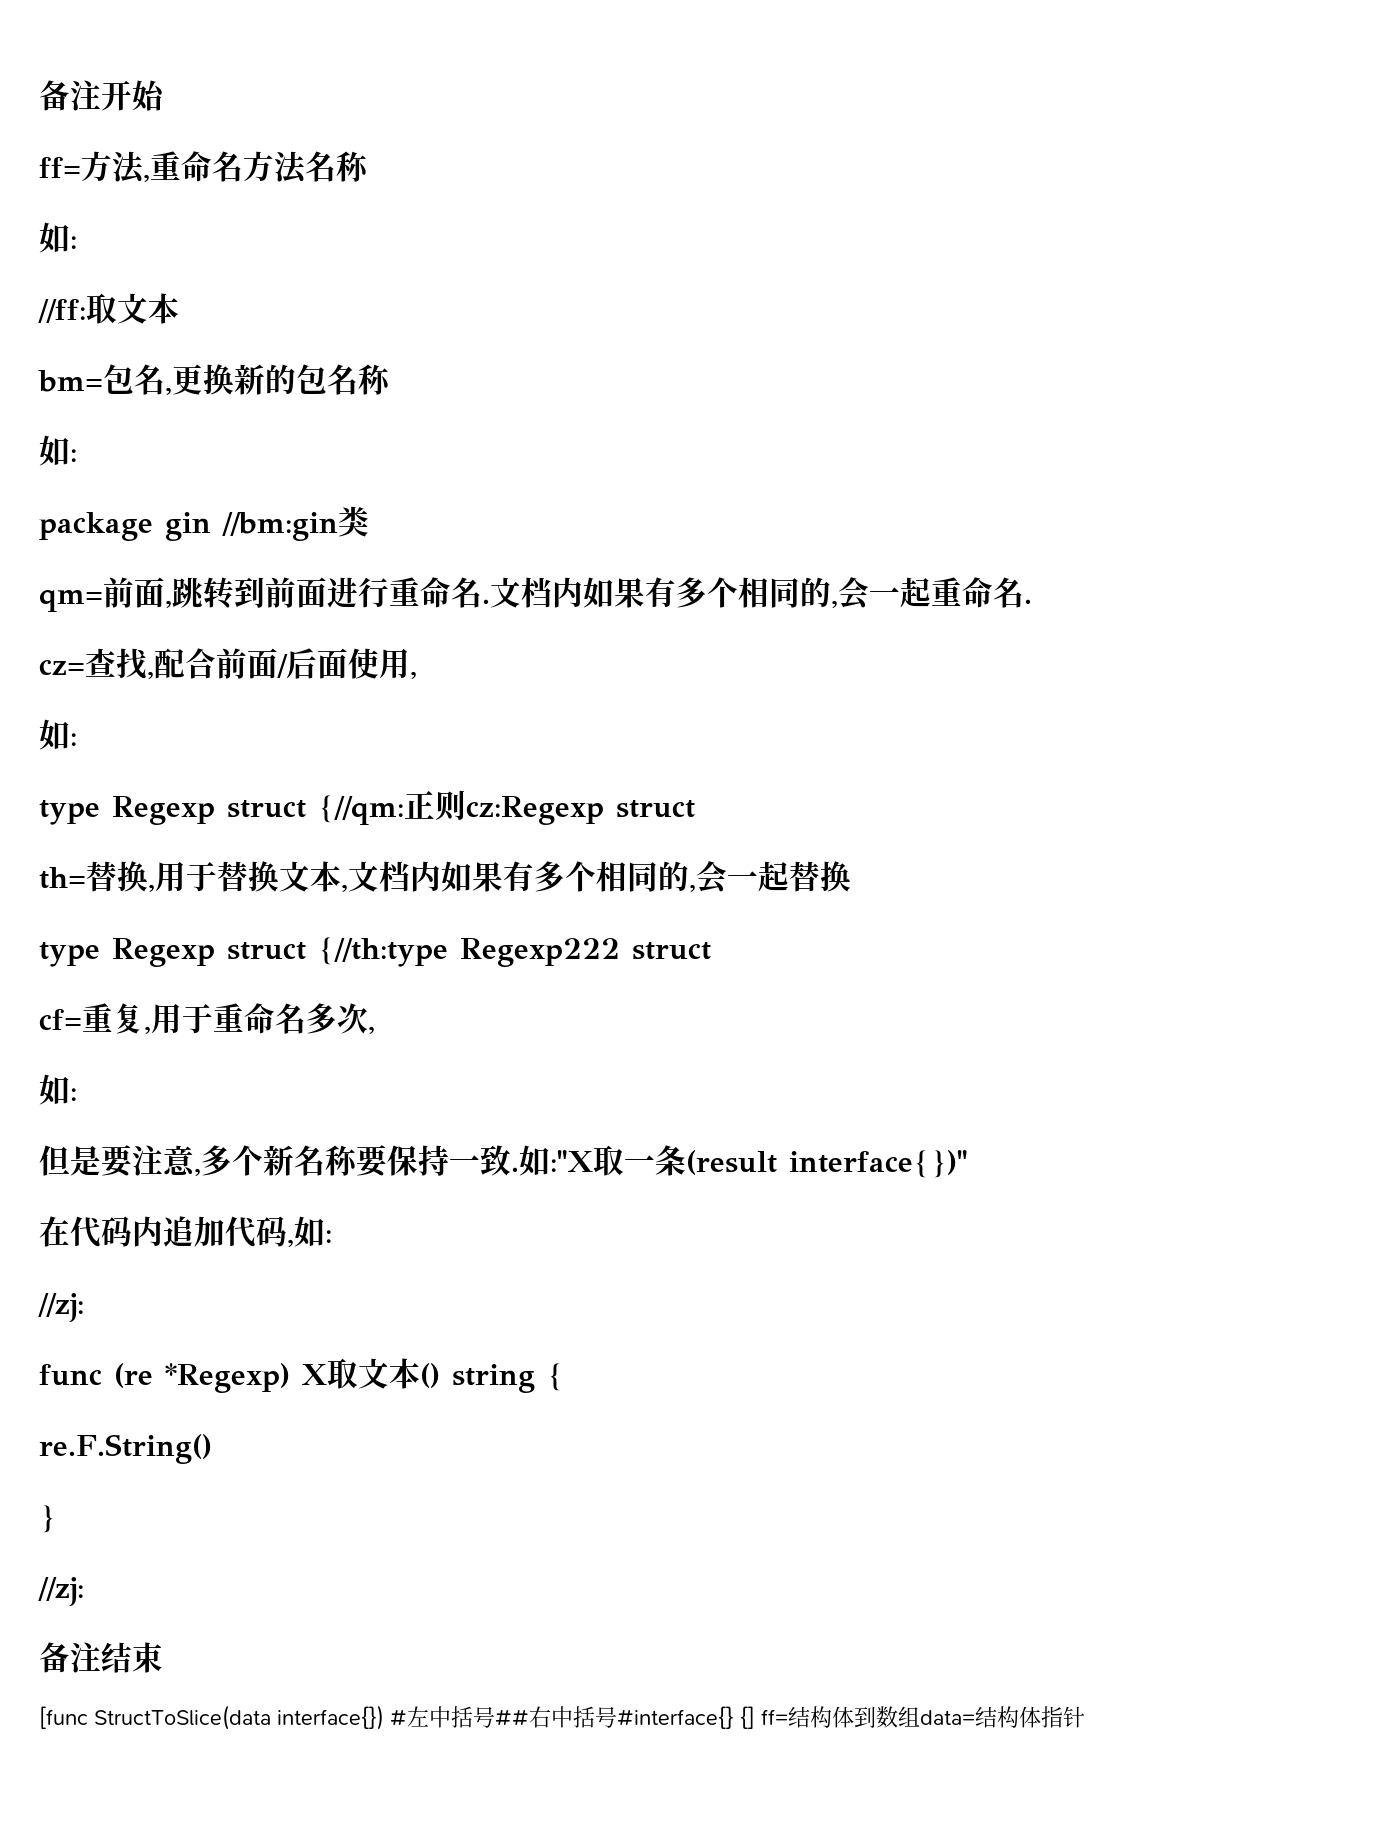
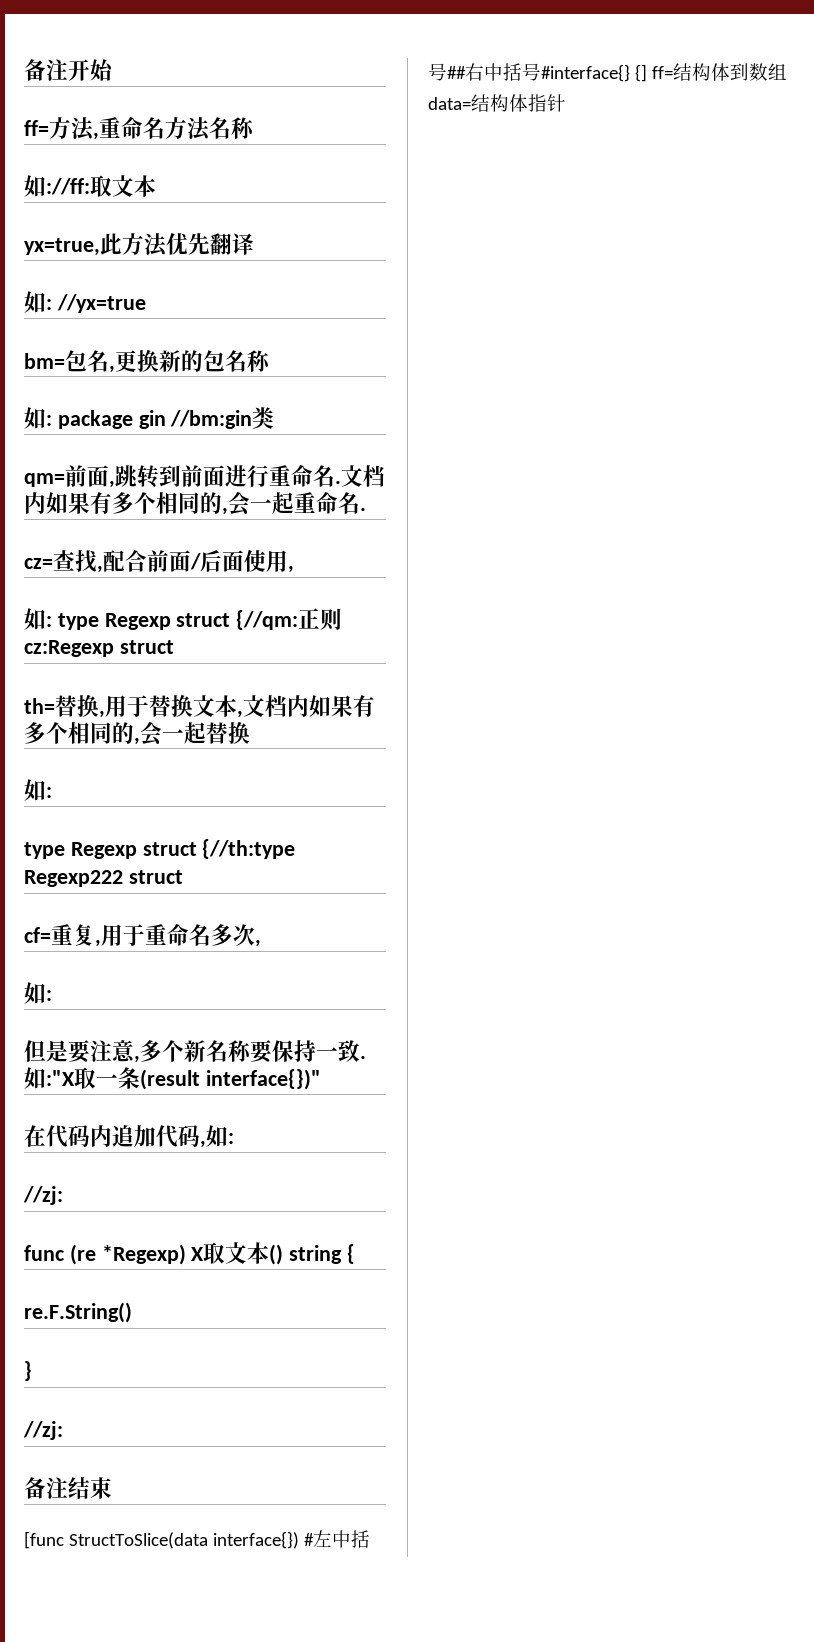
  ff=方法,重命名方法名称
- 如:
- //ff:取文本
+ 如://ff:取文本
+ yx=true,此方法优先翻译
+ 如: //yx=true
  bm=包名,更换新的包名称
- 如:
- package gin //bm:gin类
+ 如: package gin //bm:gin类
  cz=查找,配合前面/后面使用,
- 如:
- type Regexp struct {//qm:正则cz:Regexp struct
+ 如: type Regexp struct {//qm:正则cz:Regexp struct
  th=替换,用于替换文本,文档内如果有多个相同的,会一起替换
+ 如:

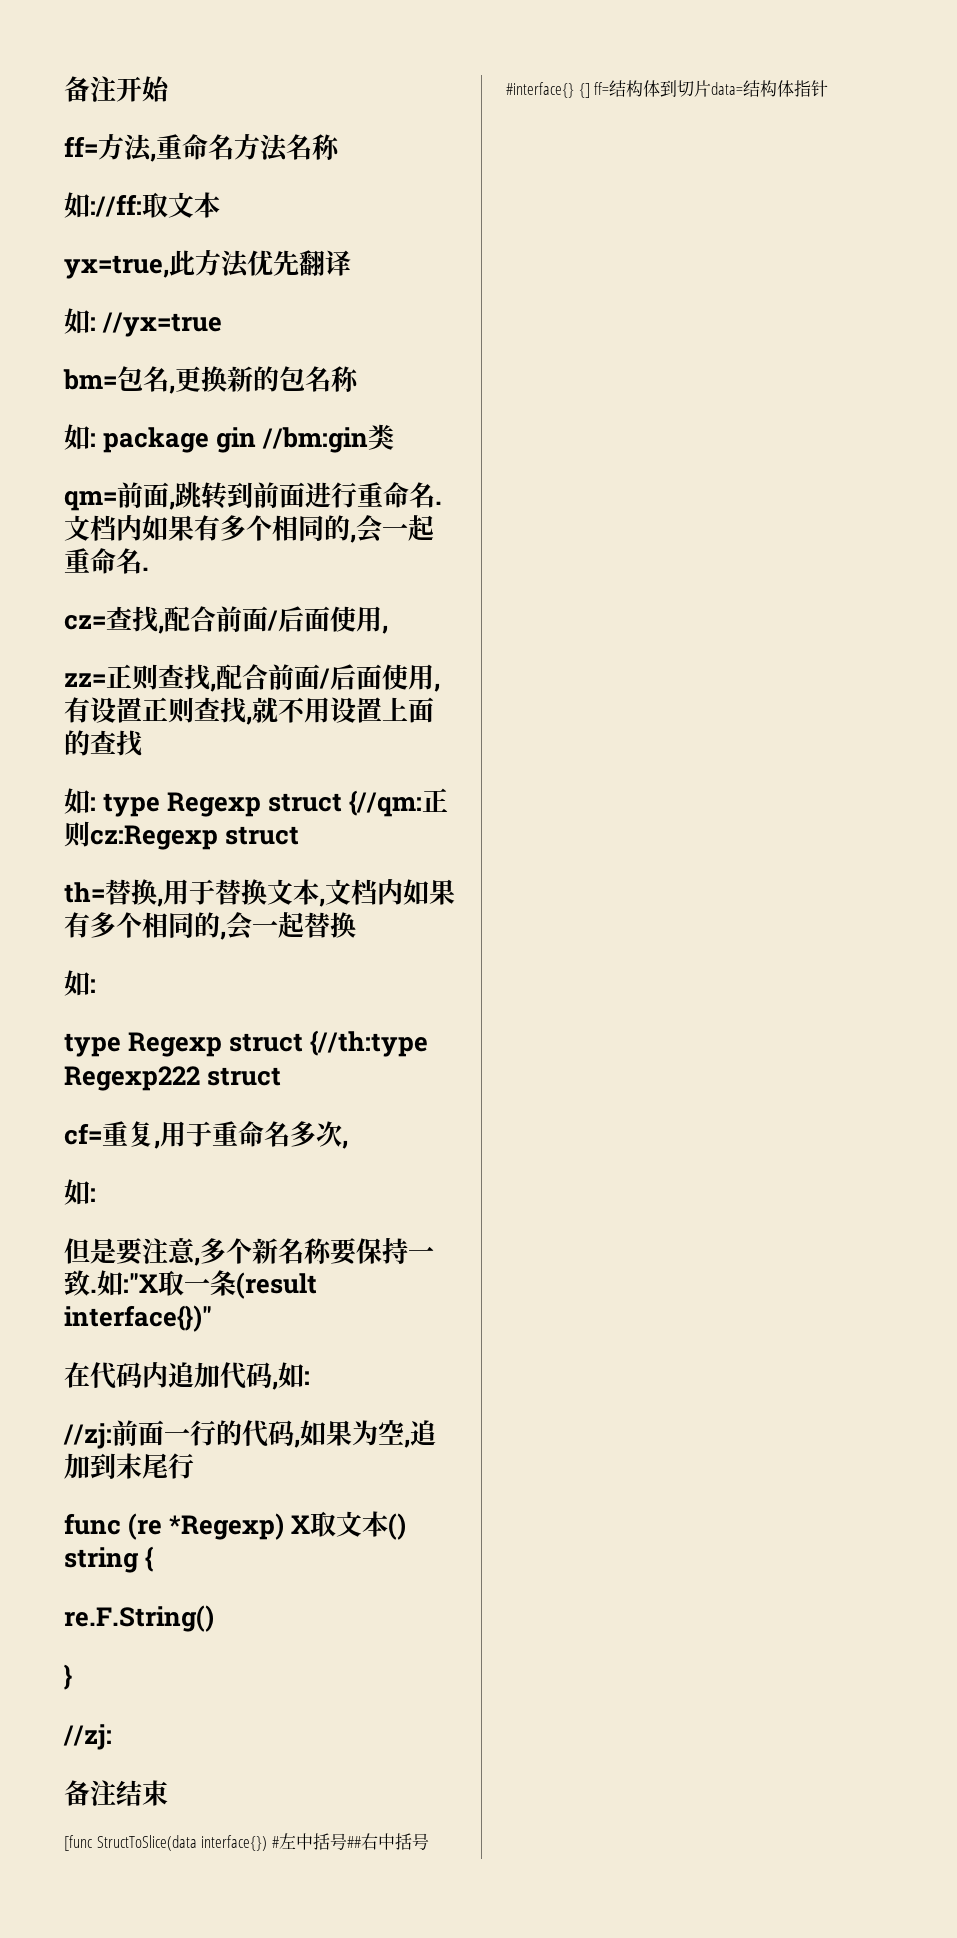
+ zz=正则查找,配合前面/后面使用,有设置正则查找,就不用设置上面的查找
  在代码内追加代码,如:
- //zj:
+ //zj:前面一行的代码,如果为空,追加到末尾行
- [func StructToSlice(data interface{}) #左中括号##右中括号#interface{} {] ff=结构体到数组data=结构体指针
+ [func StructToSlice(data interface{}) #左中括号##右中括号#interface{} {] ff=结构体到切片data=结构体指针

